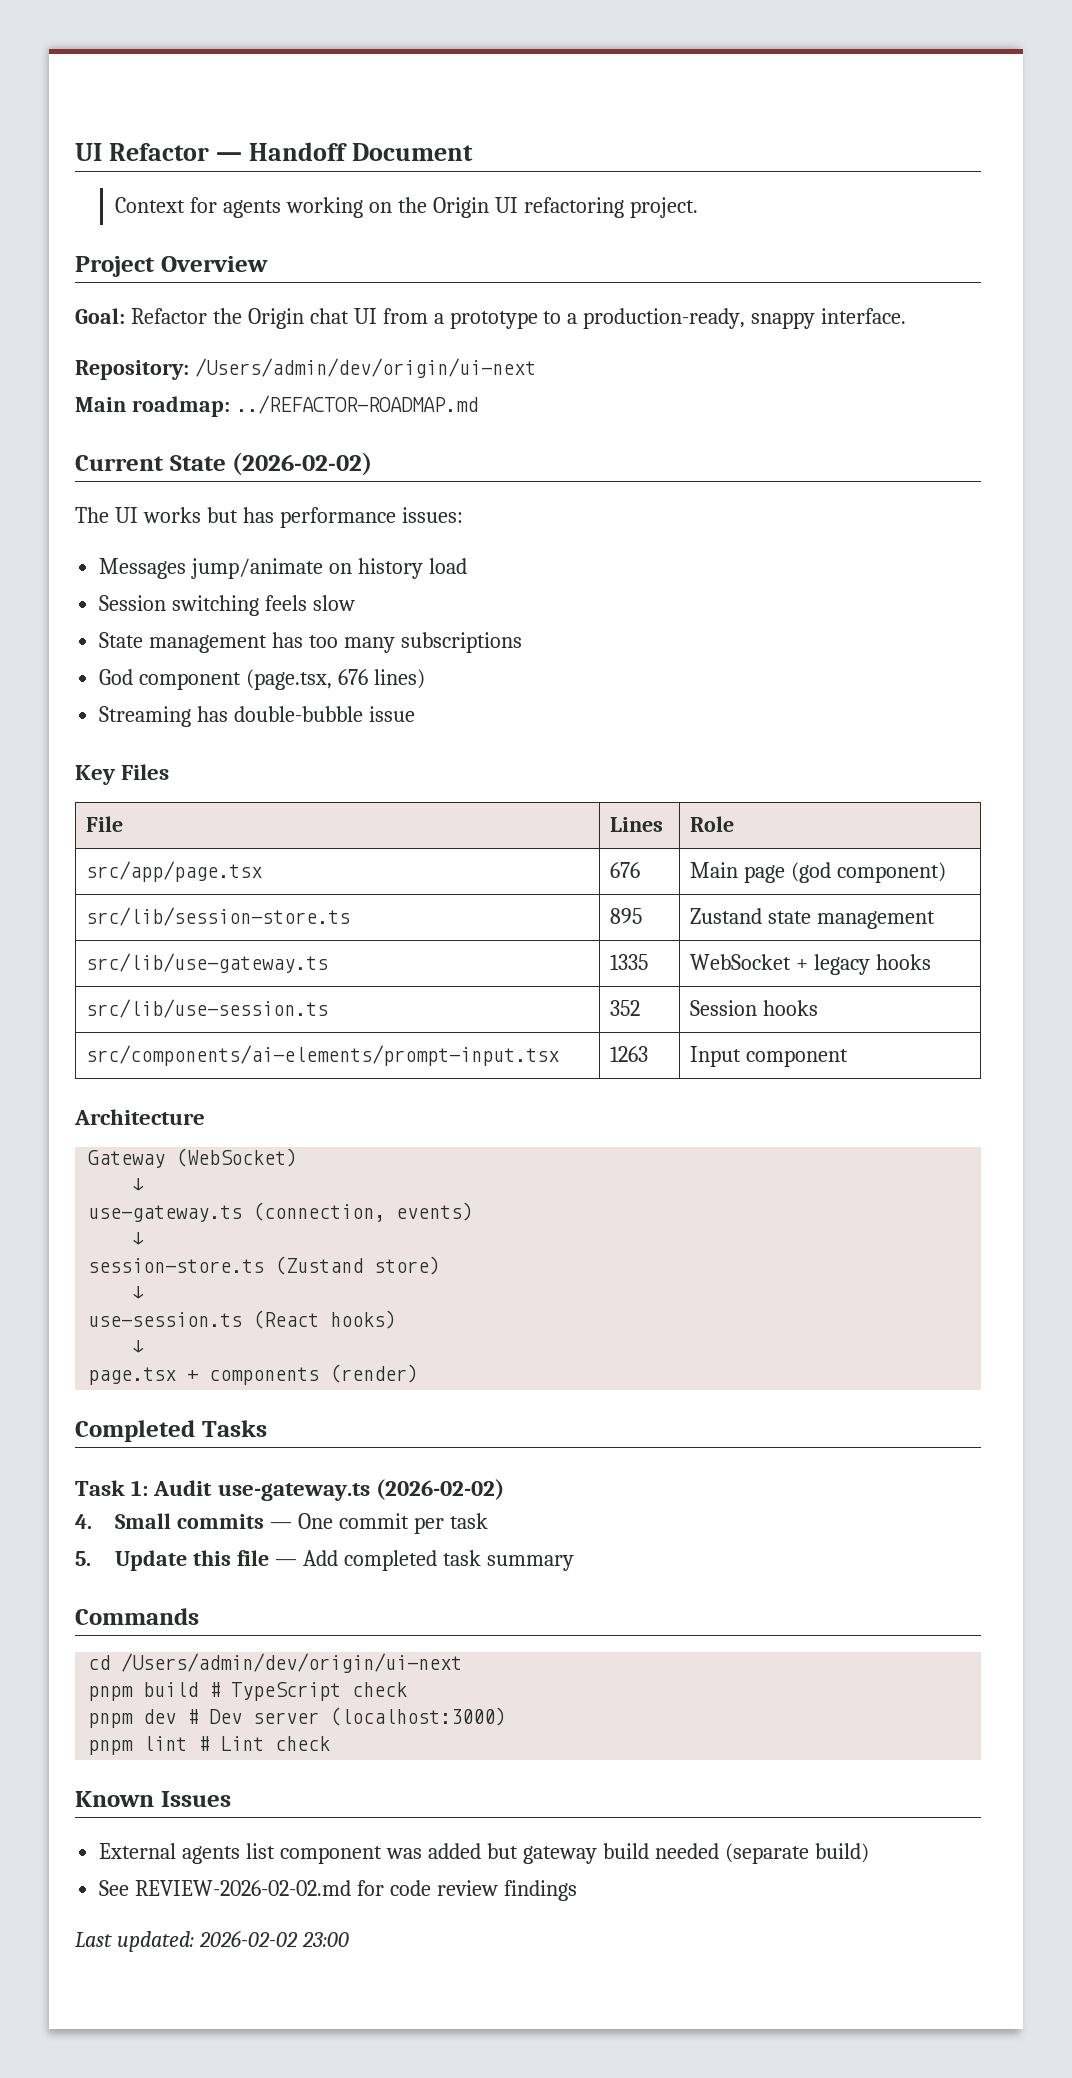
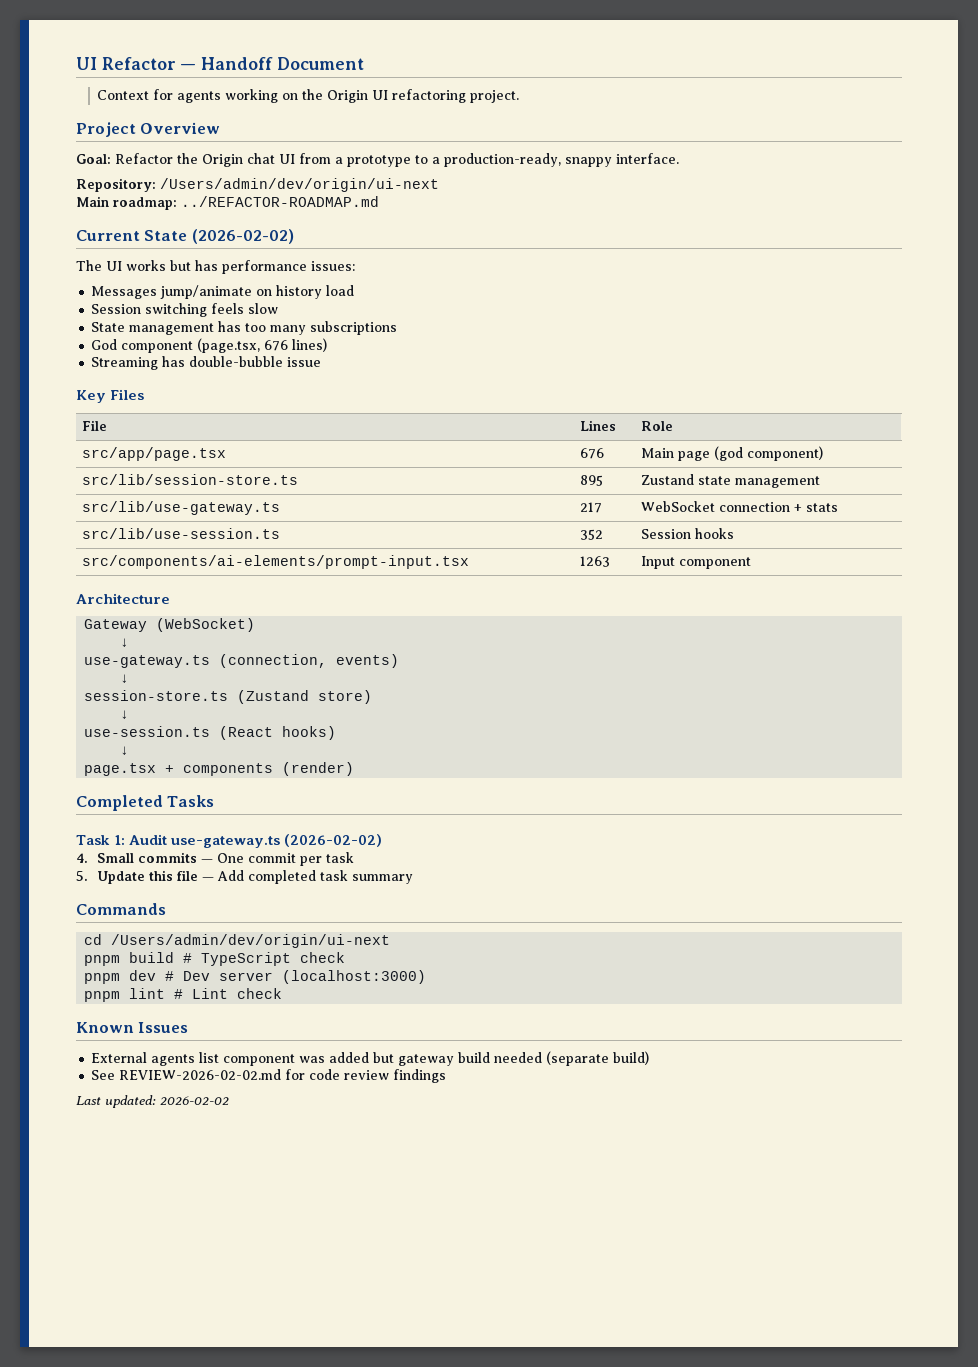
- src/lib/use-gateway.ts | 1335 | WebSocket + legacy hooks
+ src/lib/use-gateway.ts | 217 | WebSocket connection + stats
- Last updated: 2026-02-02 23:00
+ Last updated: 2026-02-02

